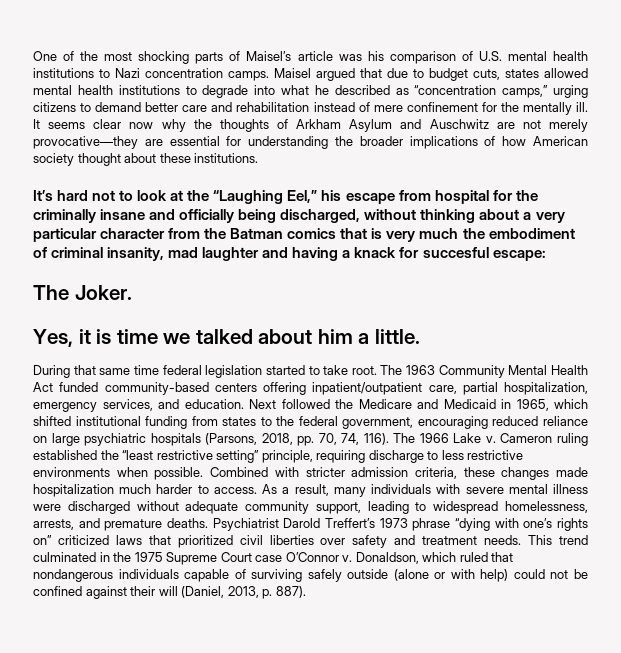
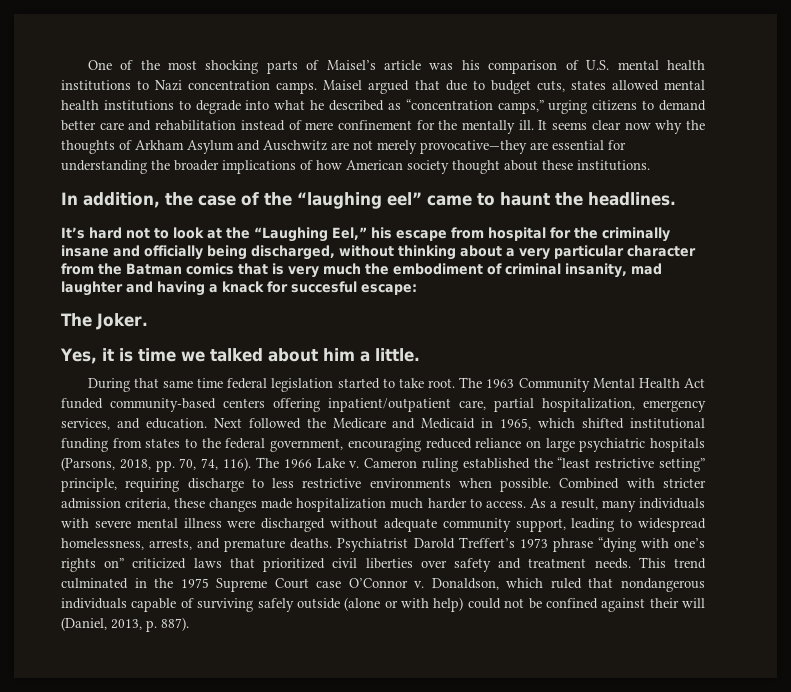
+ In addition, the case of the “laughing eel” came to haunt the headlines.

